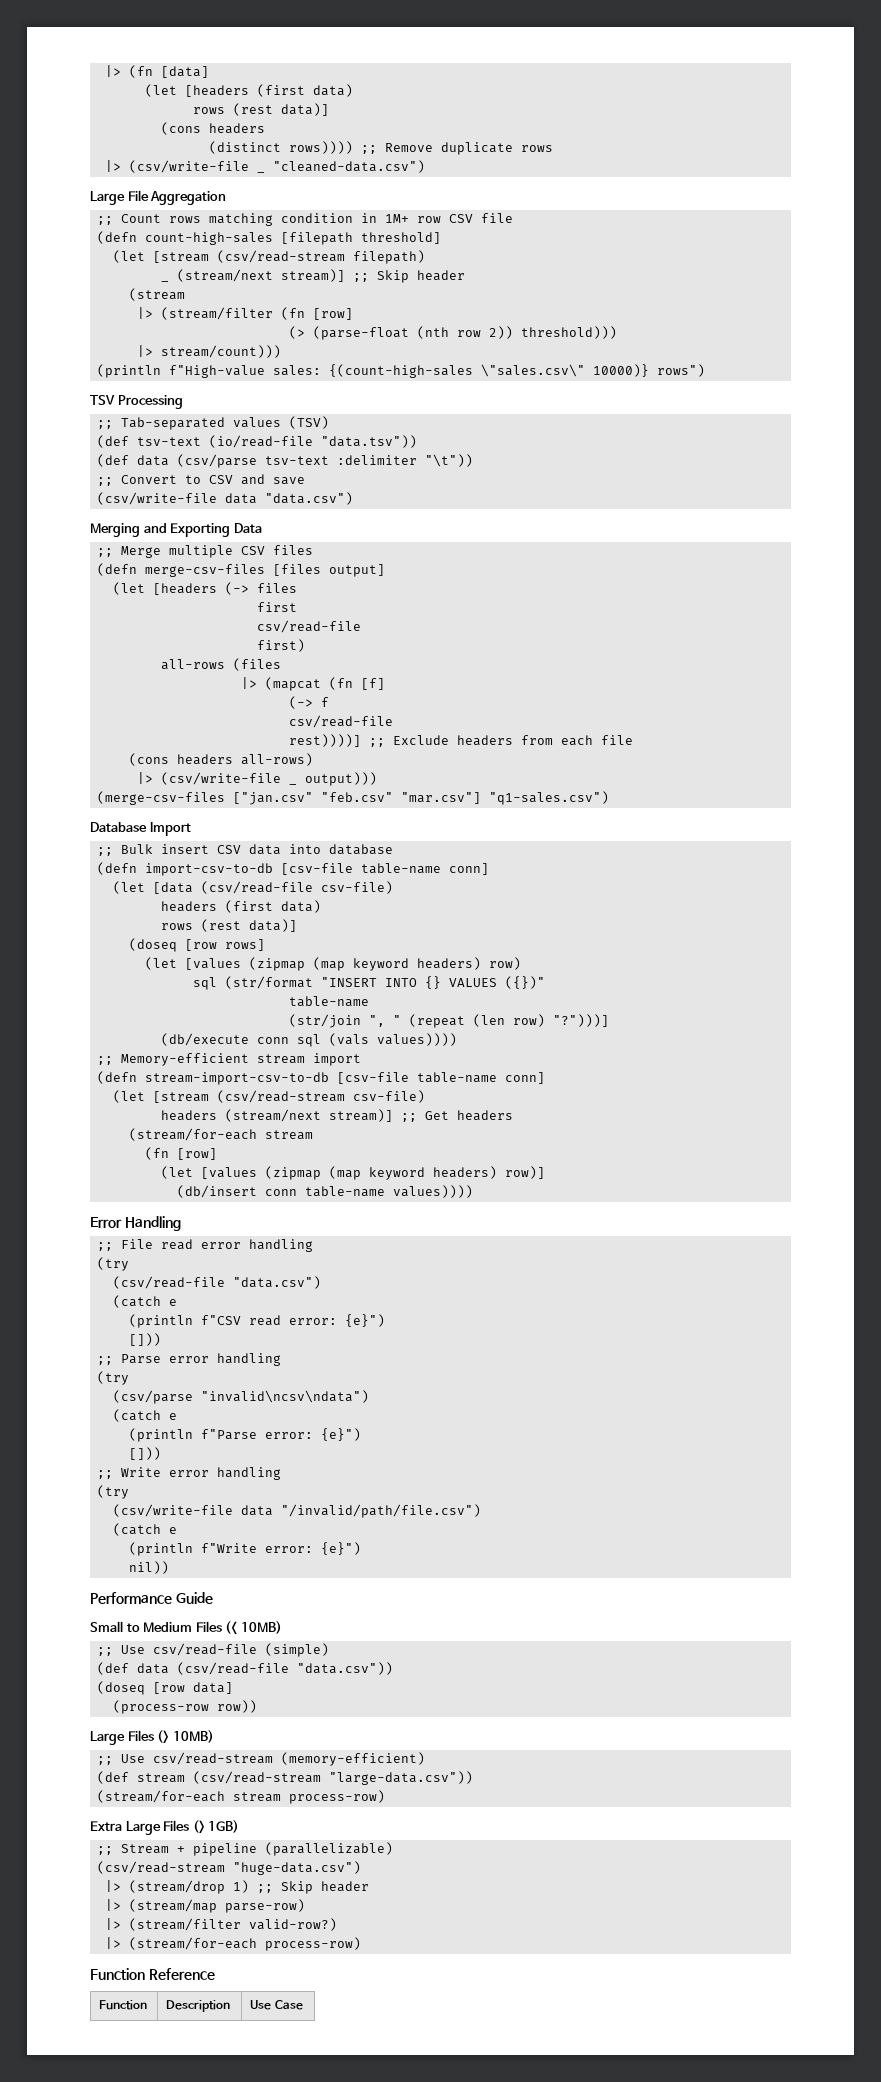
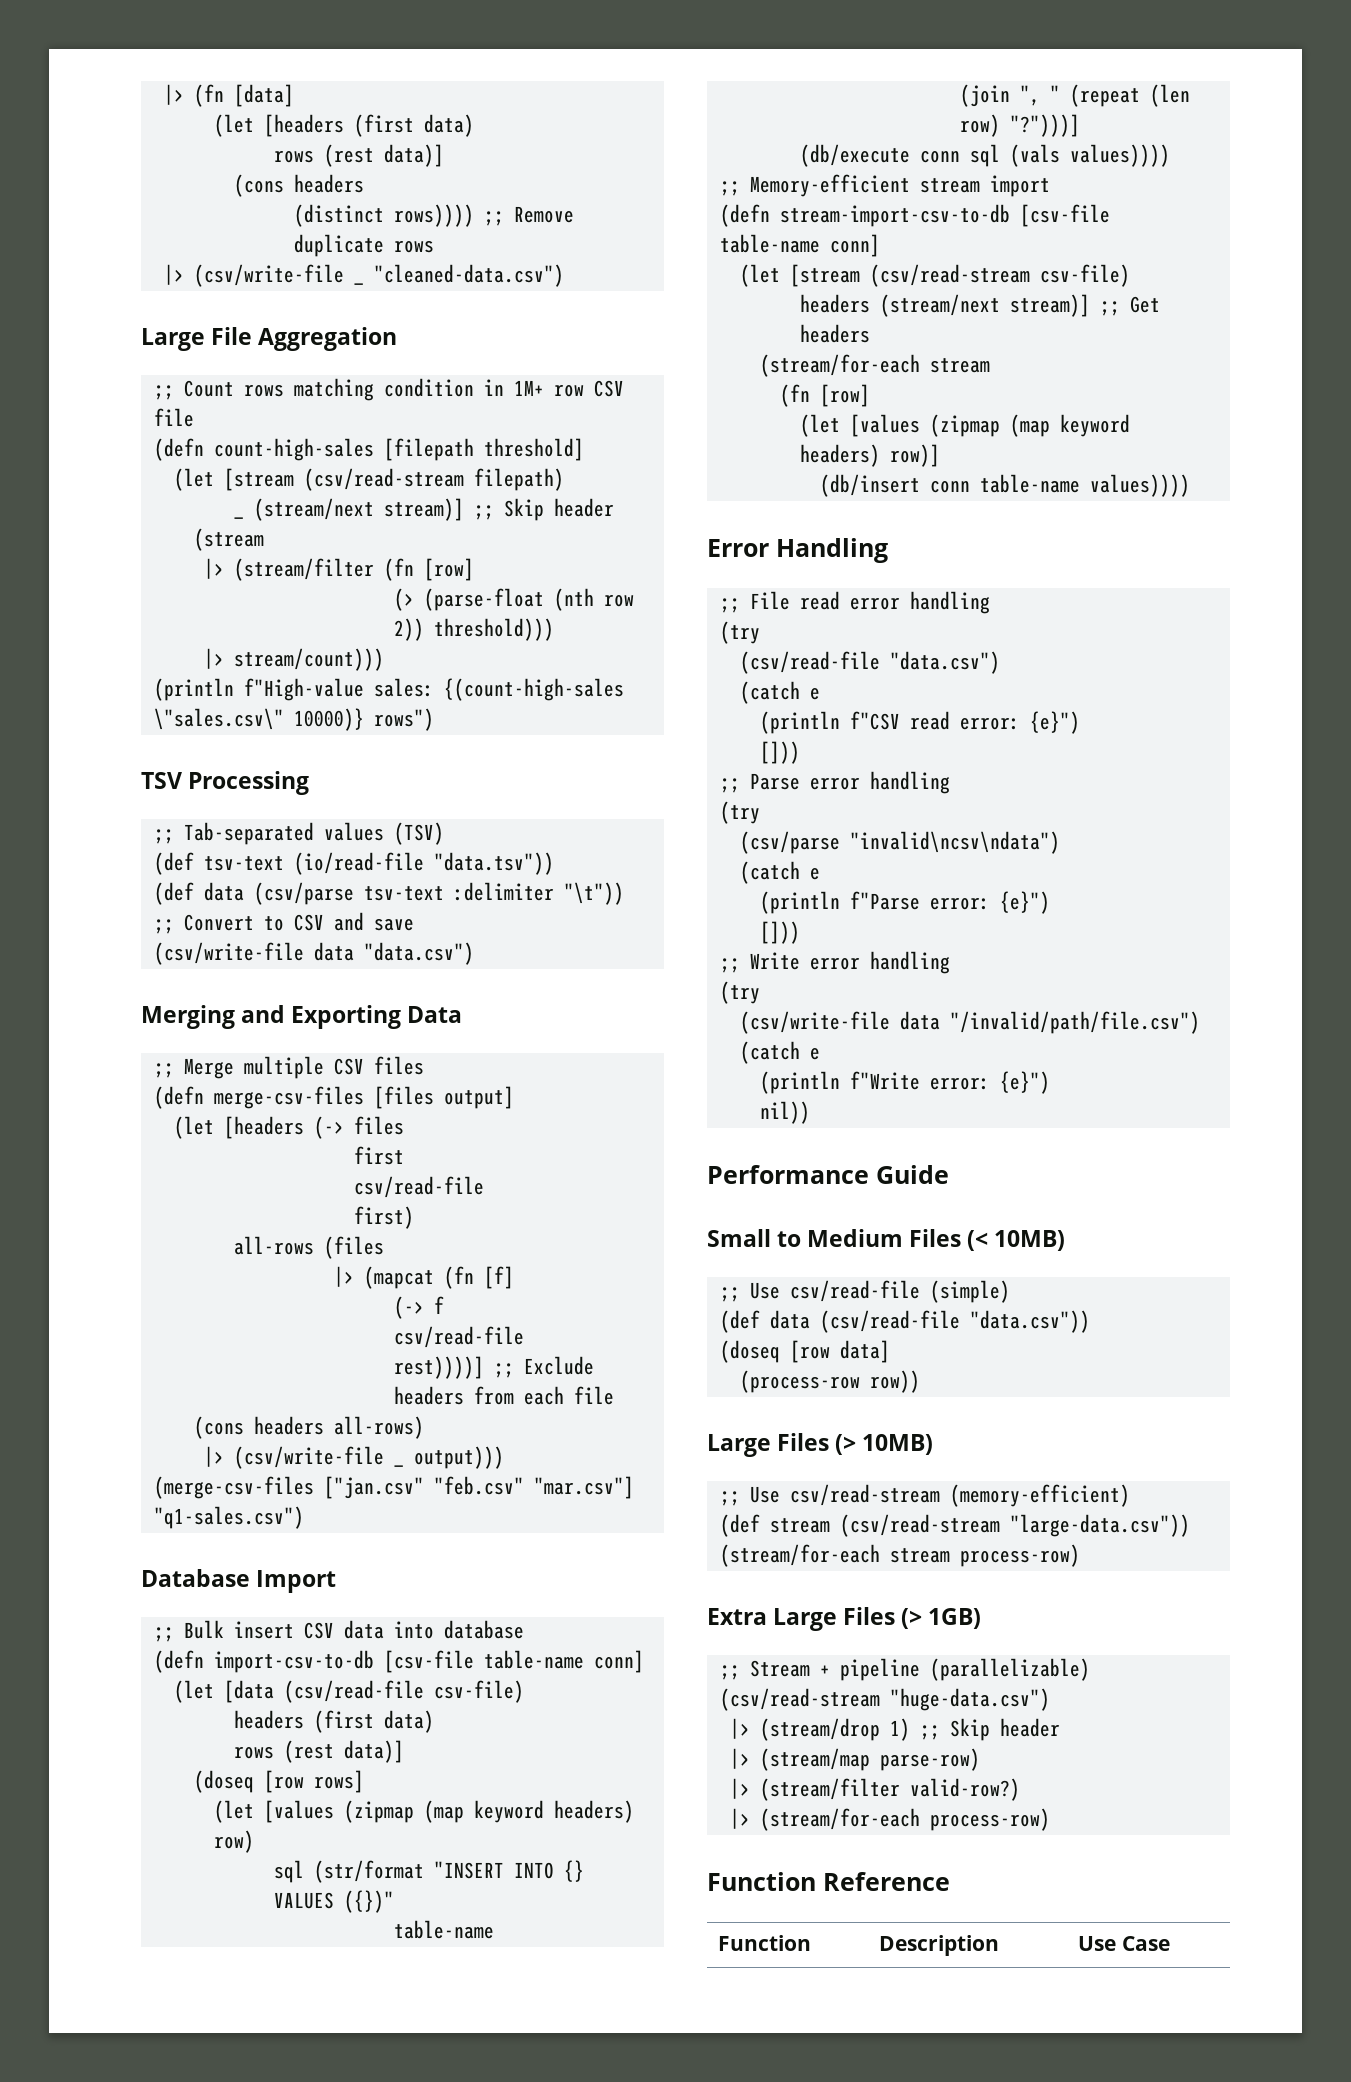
- (str/join ", " (repeat (len row) "?")))]
+ (join ", " (repeat (len row) "?")))]

